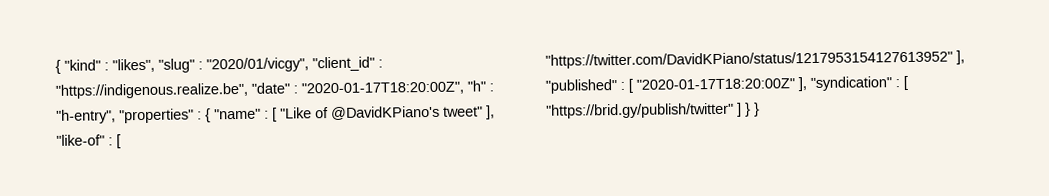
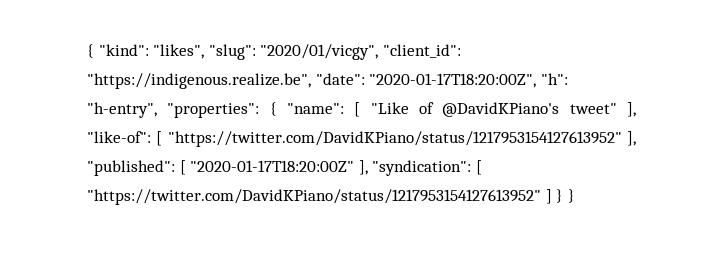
- { "kind" : "likes", "slug" : "2020/01/vicgy", "client_id" : "https://indigenous.realize.be", "date" : "2020-01-17T18:20:00Z", "h" : "h-entry", "properties" : { "name" : [ "Like of @DavidKPiano's tweet" ], "like-of" : [ "https://twitter.com/DavidKPiano/status/1217953154127613952" ], "published" : [ "2020-01-17T18:20:00Z" ], "syndication" : [ "https://brid.gy/publish/twitter" ] } }
+ { "kind": "likes", "slug": "2020/01/vicgy", "client_id": "https://indigenous.realize.be", "date": "2020-01-17T18:20:00Z", "h": "h-entry", "properties": { "name": [ "Like of @DavidKPiano's tweet" ], "like-of": [ "https://twitter.com/DavidKPiano/status/1217953154127613952" ], "published": [ "2020-01-17T18:20:00Z" ], "syndication": [ "https://twitter.com/DavidKPiano/status/1217953154127613952" ] } }

